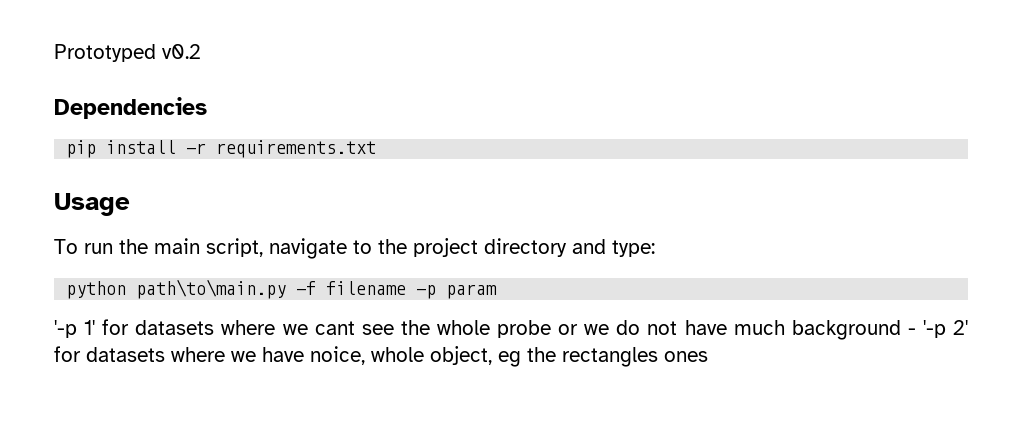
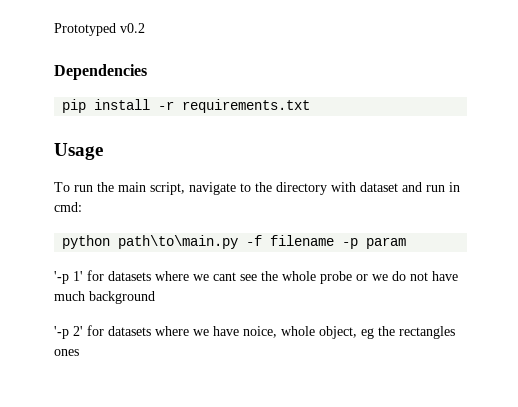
- To run the main script, navigate to the project directory and type:
+ To run the main script, navigate to the directory with dataset and run in cmd:
- '-p 1' for datasets where we cant see the whole probe or we do not have much background - '-p 2' for datasets where we have noice, whole object, eg the rectangles ones
+ '-p 1' for datasets where we cant see the whole probe or we do not have much background
+ '-p 2' for datasets where we have noice, whole object, eg the rectangles ones

